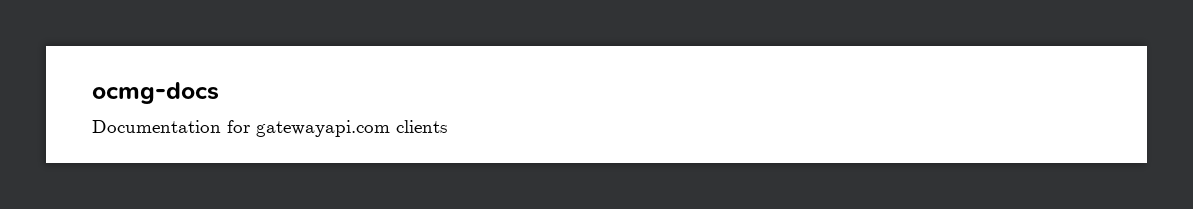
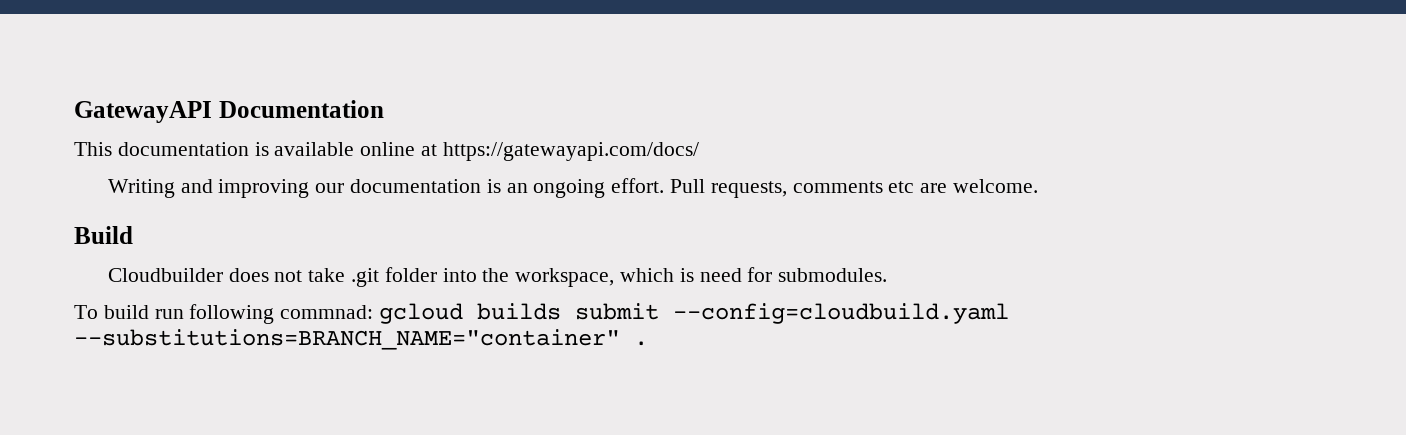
- ocmg-docs
- Documentation for gatewayapi.com clients
+ GatewayAPI Documentation
+ This documentation is available online at https://gatewayapi.com/docs/
+ Writing and improving our documentation is an ongoing effort. Pull requests, comments etc are welcome.
+ Build
+ Cloudbuilder does not take .git folder into the workspace, which is need for submodules.
+ To build run following commnad: gcloud builds submit --config=cloudbuild.yaml --substitutions=BRANCH_NAME="container" .

